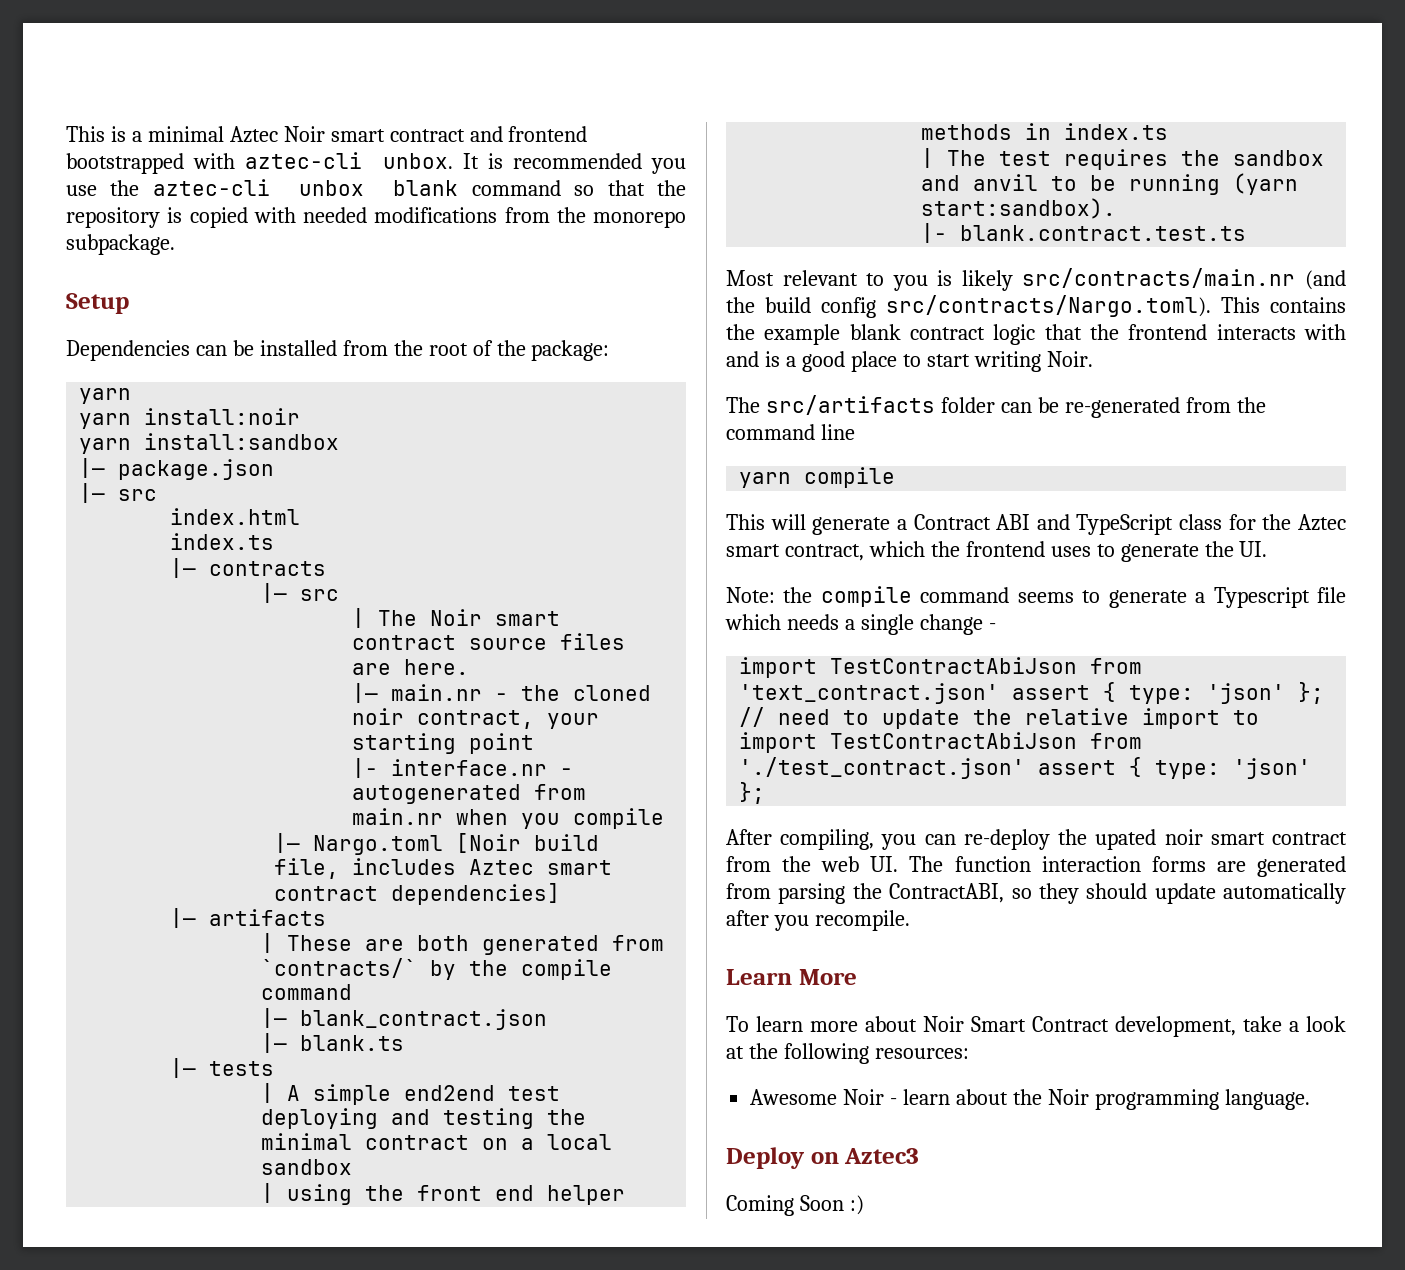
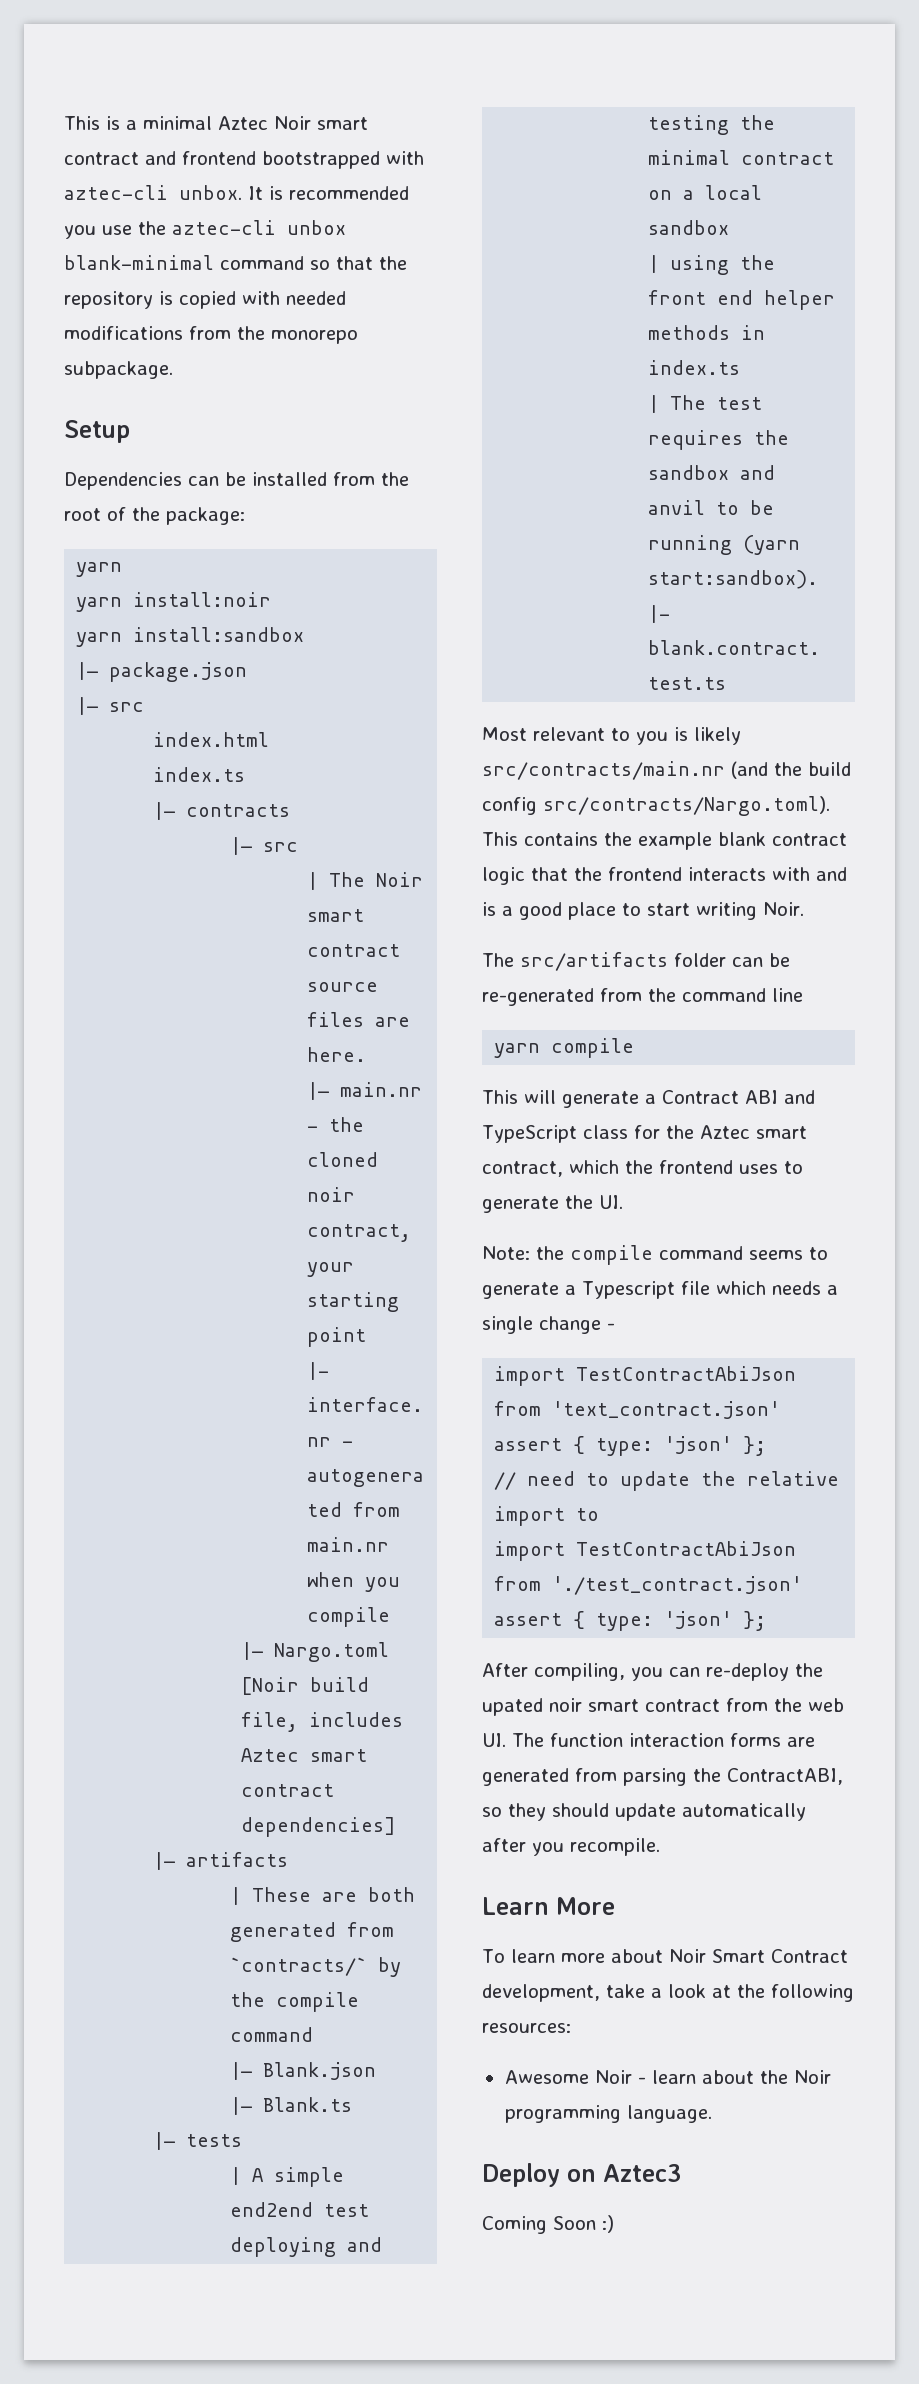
- It is recommended you use the aztec-cli unbox blank command so that the repository is copied with needed modifications from the monorepo subpackage.
+ It is recommended you use the aztec-cli unbox blank-minimal command so that the repository is copied with needed modifications from the monorepo subpackage.
- |— blank_contract.json
- |— blank.ts
+ |— Blank.json
+ |— Blank.ts

